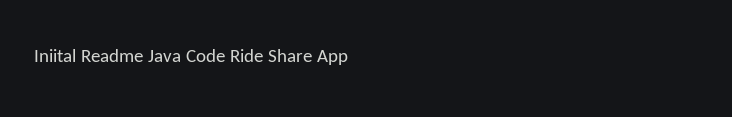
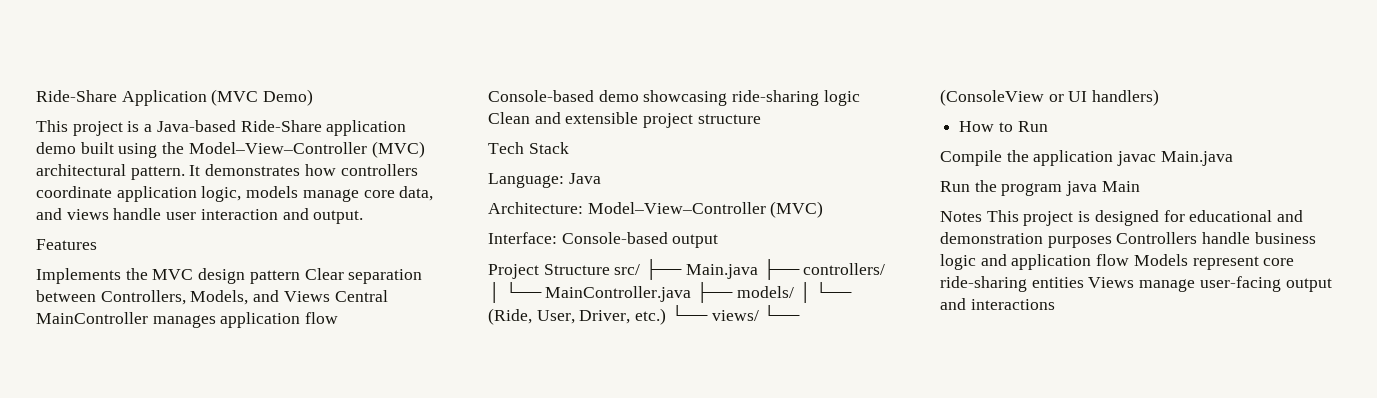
- Iniital Readme Java Code Ride Share App
+ Ride-Share Application (MVC Demo)
+ This project is a Java-based Ride-Share application demo built using the Model–View–Controller (MVC) architectural pattern. It demonstrates how controllers coordinate application logic, models manage core data, and views handle user interaction and output.
+ Features
+ Implements the MVC design pattern Clear separation between Controllers, Models, and Views Central MainController manages application flow Console-based demo showcasing ride-sharing logic Clean and extensible project structure
+ Tech Stack
+ Language: Java
+ Architecture: Model–View–Controller (MVC)
+ Interface: Console-based output
+ Project Structure src/ ├── Main.java ├── controllers/ │ └── MainController.java ├── models/ │ └── (Ride, User, Driver, etc.) └── views/ └── (ConsoleView or UI handlers)
+ How to Run
+ Compile the application javac Main.java
+ Run the program java Main
+ Notes This project is designed for educational and demonstration purposes Controllers handle business logic and application flow Models represent core ride-sharing entities Views manage user-facing output and interactions

